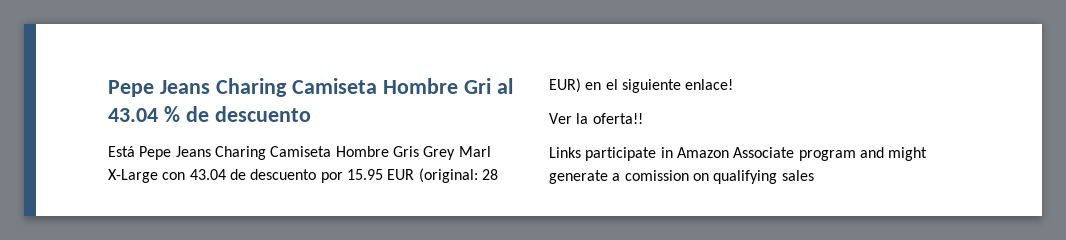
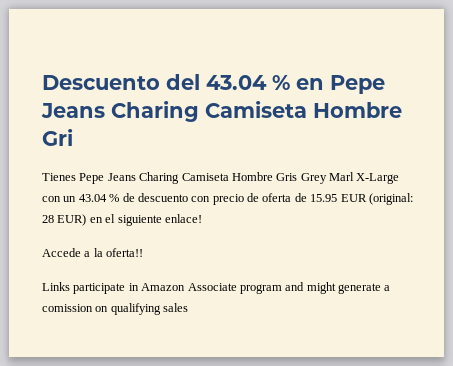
- Pepe Jeans Charing Camiseta Hombre Gri al 43.04 % de descuento
- Está Pepe Jeans Charing Camiseta Hombre Gris Grey Marl X-Large con 43.04 de descuento por 15.95 EUR (original: 28 EUR) en el siguiente enlace!
+ Descuento del 43.04 % en Pepe Jeans Charing Camiseta Hombre Gri
+ Tienes Pepe Jeans Charing Camiseta Hombre Gris Grey Marl X-Large con un 43.04 % de descuento con precio de oferta de 15.95 EUR (original: 28 EUR) en el siguiente enlace!
- Ver la oferta!!
+ Accede a la oferta!!

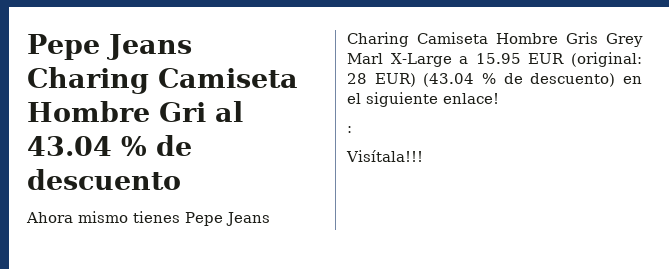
- Descuento del 43.04 % en Pepe Jeans Charing Camiseta Hombre Gri
- Tienes Pepe Jeans Charing Camiseta Hombre Gris Grey Marl X-Large con un 43.04 % de descuento con precio de oferta de 15.95 EUR (original: 28 EUR) en el siguiente enlace!
+ Pepe Jeans Charing Camiseta Hombre Gri al 43.04 % de descuento
+ Ahora mismo tienes Pepe Jeans Charing Camiseta Hombre Gris Grey Marl X-Large a 15.95 EUR (original: 28 EUR) (43.04 % de descuento) en el siguiente enlace!
- Accede a la oferta!!
- Links participate in Amazon Associate program and might generate a comission on qualifying sales
+ :
+ Visítala!!!

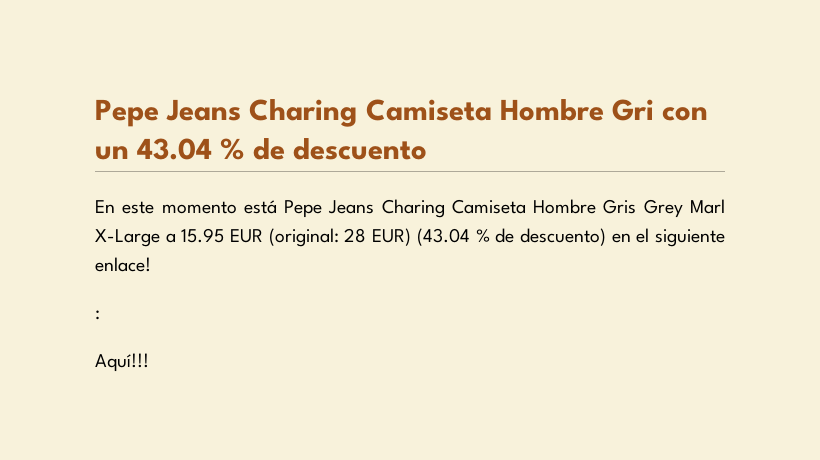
- Pepe Jeans Charing Camiseta Hombre Gri al 43.04 % de descuento
+ Pepe Jeans Charing Camiseta Hombre Gri con un 43.04 % de descuento
- Ahora mismo tienes Pepe Jeans Charing Camiseta Hombre Gris Grey Marl X-Large a 15.95 EUR (original: 28 EUR) (43.04 % de descuento) en el siguiente enlace!
+ En este momento está Pepe Jeans Charing Camiseta Hombre Gris Grey Marl X-Large a 15.95 EUR (original: 28 EUR) (43.04 % de descuento) en el siguiente enlace!
- Visítala!!!
+ Aquí!!!

